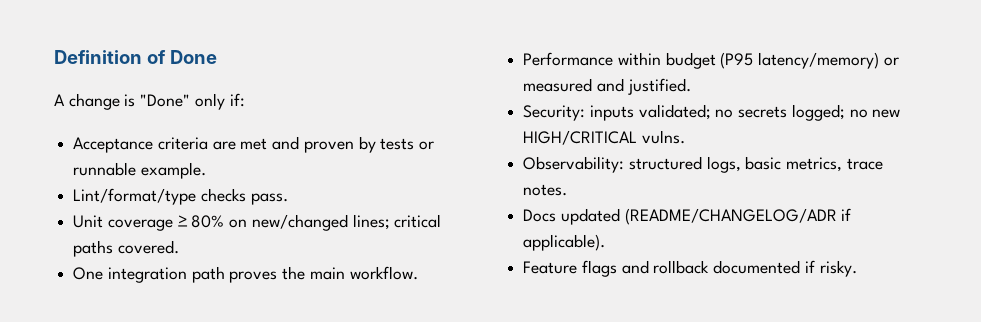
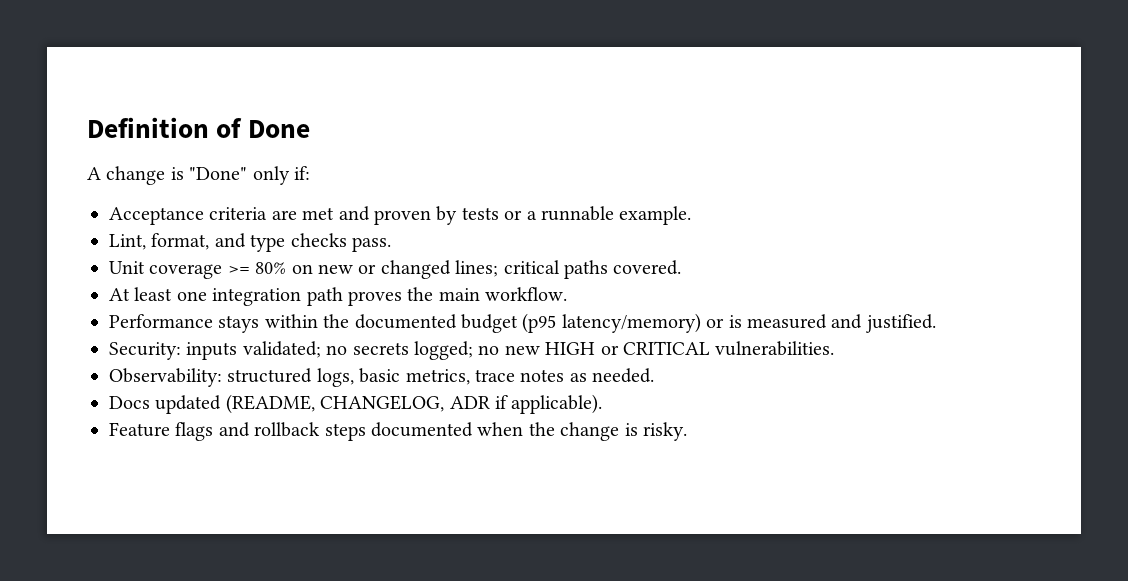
- Acceptance criteria are met and proven by tests or runnable example.
+ Acceptance criteria are met and proven by tests or a runnable example.
- Lint/format/type checks pass.
+ Lint, format, and type checks pass.
- Unit coverage ≥ 80% on new/changed lines; critical paths covered.
+ Unit coverage >= 80% on new or changed lines; critical paths covered.
- One integration path proves the main workflow.
+ At least one integration path proves the main workflow.
- Performance within budget (P95 latency/memory) or measured and justified.
+ Performance stays within the documented budget (p95 latency/memory) or is measured and justified.
- Security: inputs validated; no secrets logged; no new HIGH/CRITICAL vulns.
+ Security: inputs validated; no secrets logged; no new HIGH or CRITICAL vulnerabilities.
- Observability: structured logs, basic metrics, trace notes.
+ Observability: structured logs, basic metrics, trace notes as needed.
- Docs updated (README/CHANGELOG/ADR if applicable).
+ Docs updated (README, CHANGELOG, ADR if applicable).
- Feature flags and rollback documented if risky.
+ Feature flags and rollback steps documented when the change is risky.

